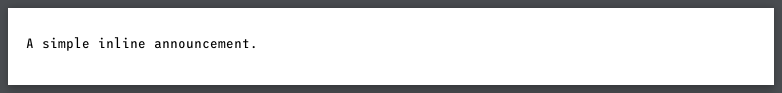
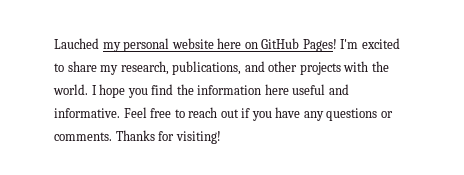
- A simple inline announcement.
+ Lauched my personal website here on GitHub Pages! I'm excited to share my research, publications, and other projects with the world. I hope you find the information here useful and informative. Feel free to reach out if you have any questions or comments. Thanks for visiting!

